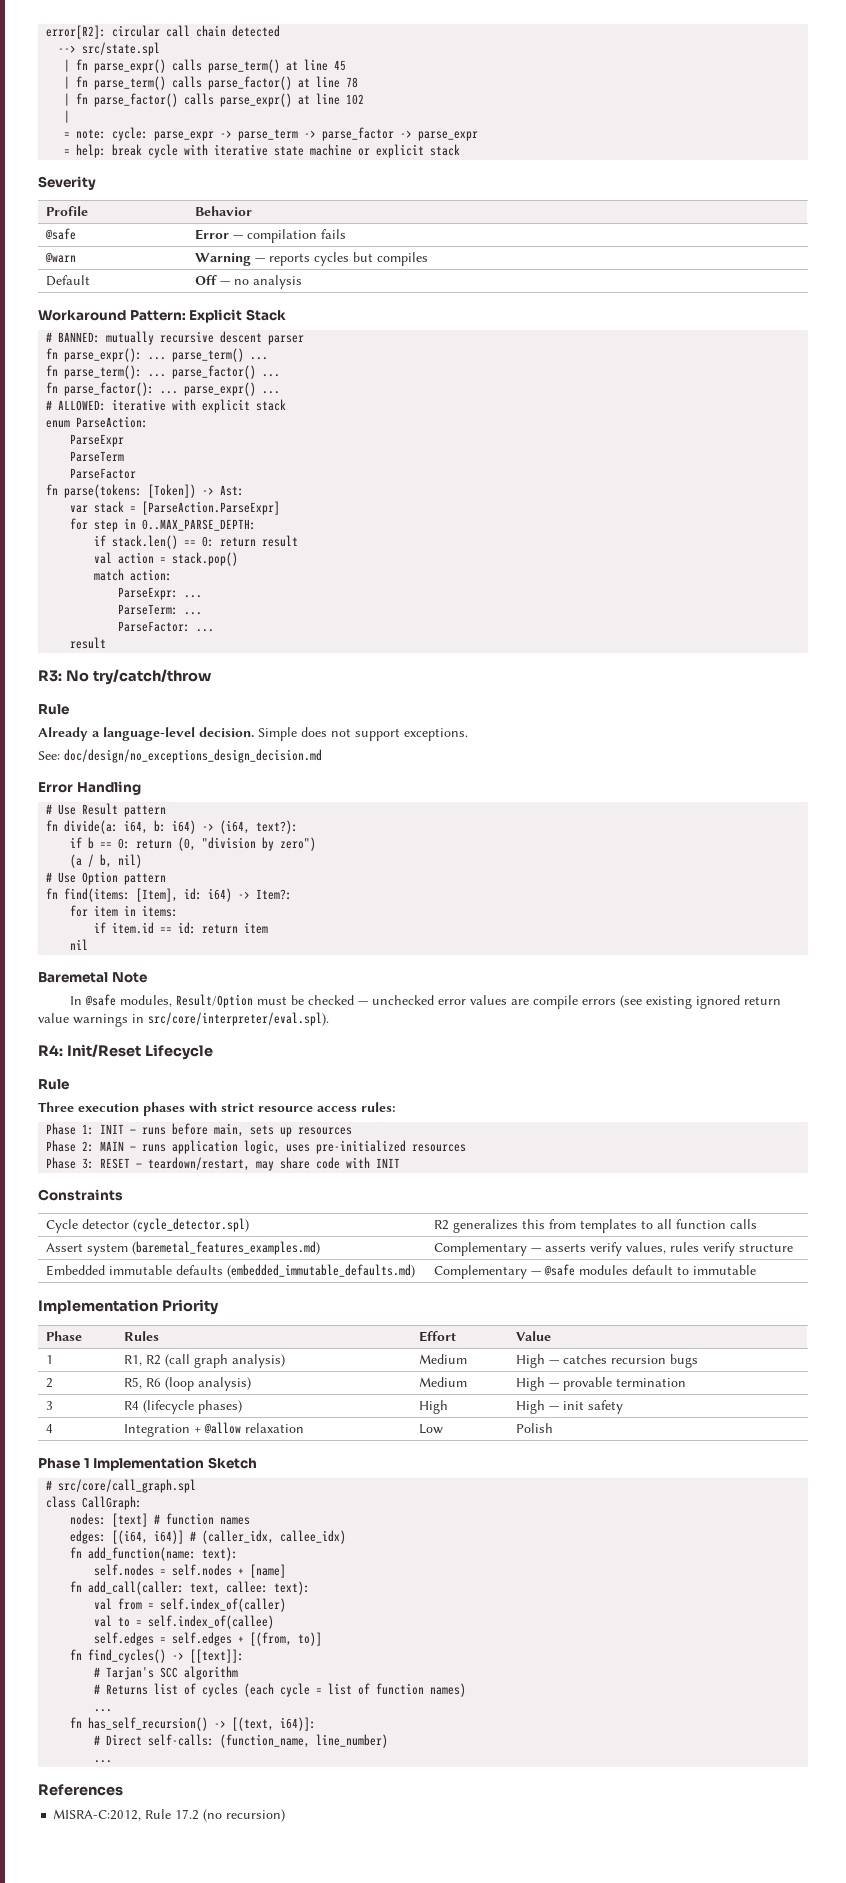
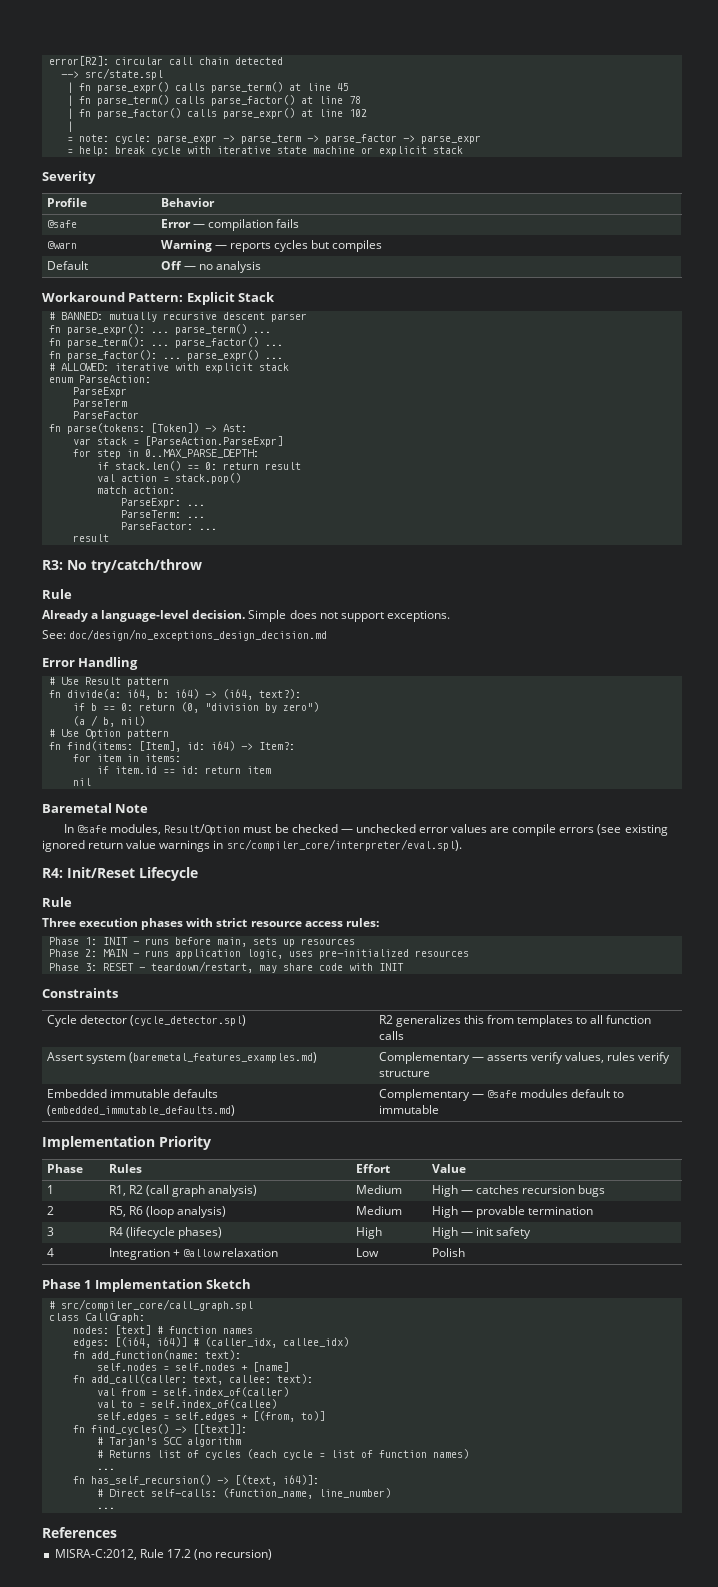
- In @safe modules, Result/Option must be checked — unchecked error values are compile errors (see existing ignored return value warnings in src/core/interpreter/eval.spl).
+ In @safe modules, Result/Option must be checked — unchecked error values are compile errors (see existing ignored return value warnings in src/compiler_core/interpreter/eval.spl).
- # src/core/call_graph.spl
+ # src/compiler_core/call_graph.spl

